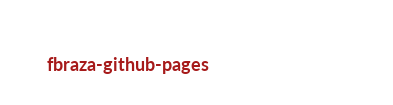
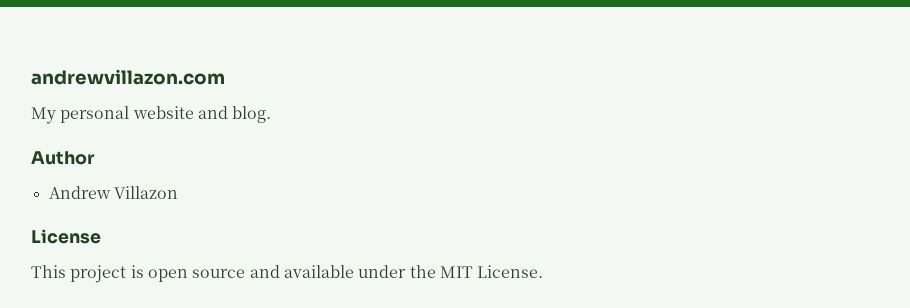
- fbraza-github-pages
+ andrewvillazon.com
+ My personal website and blog.
+ Author
+ Andrew Villazon
+ License
+ This project is open source and available under the MIT License.

